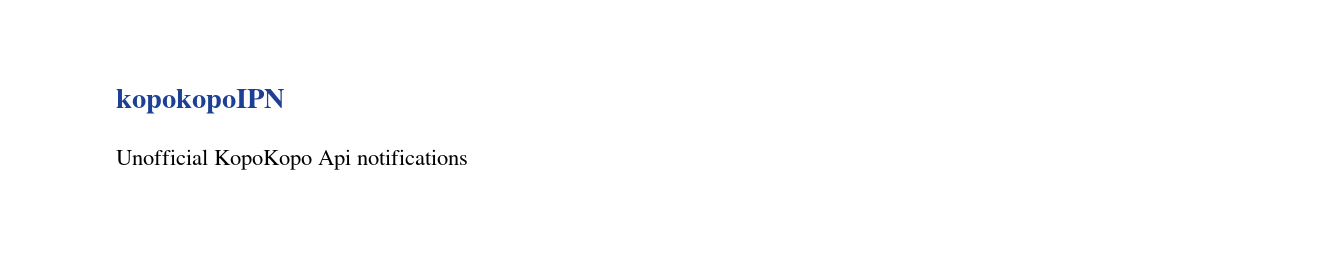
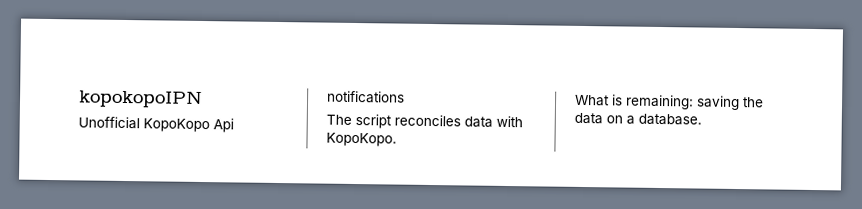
+ The script reconciles data with KopoKopo.
+ What is remaining: saving the data on a database.

